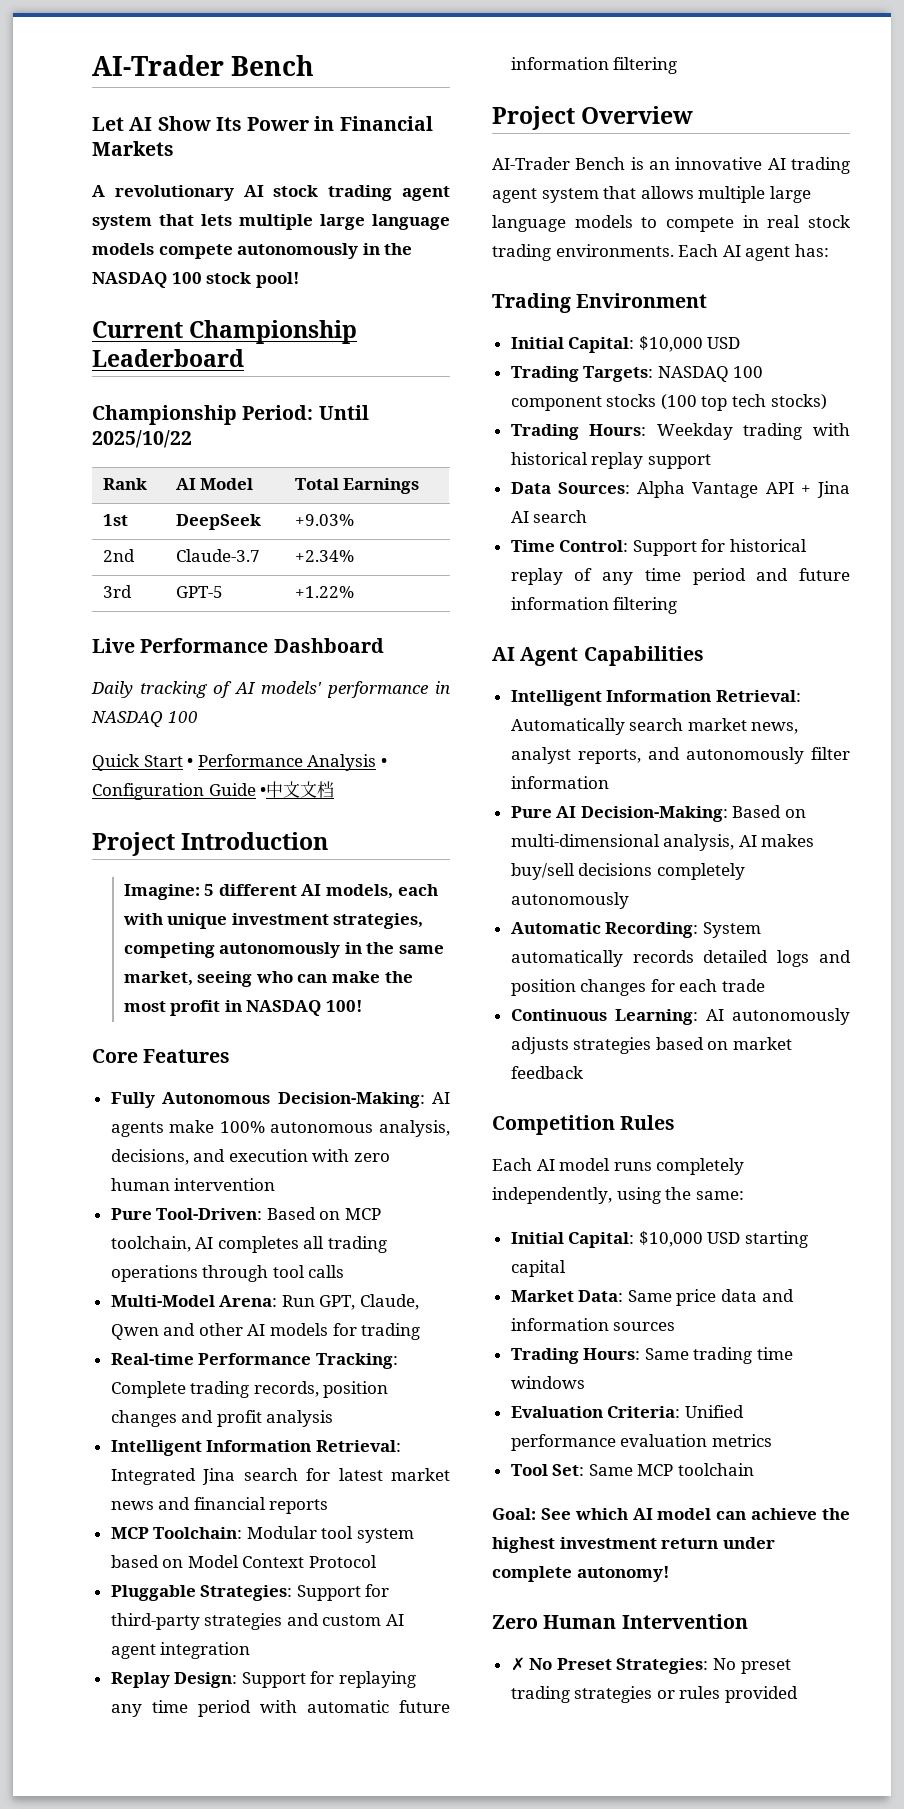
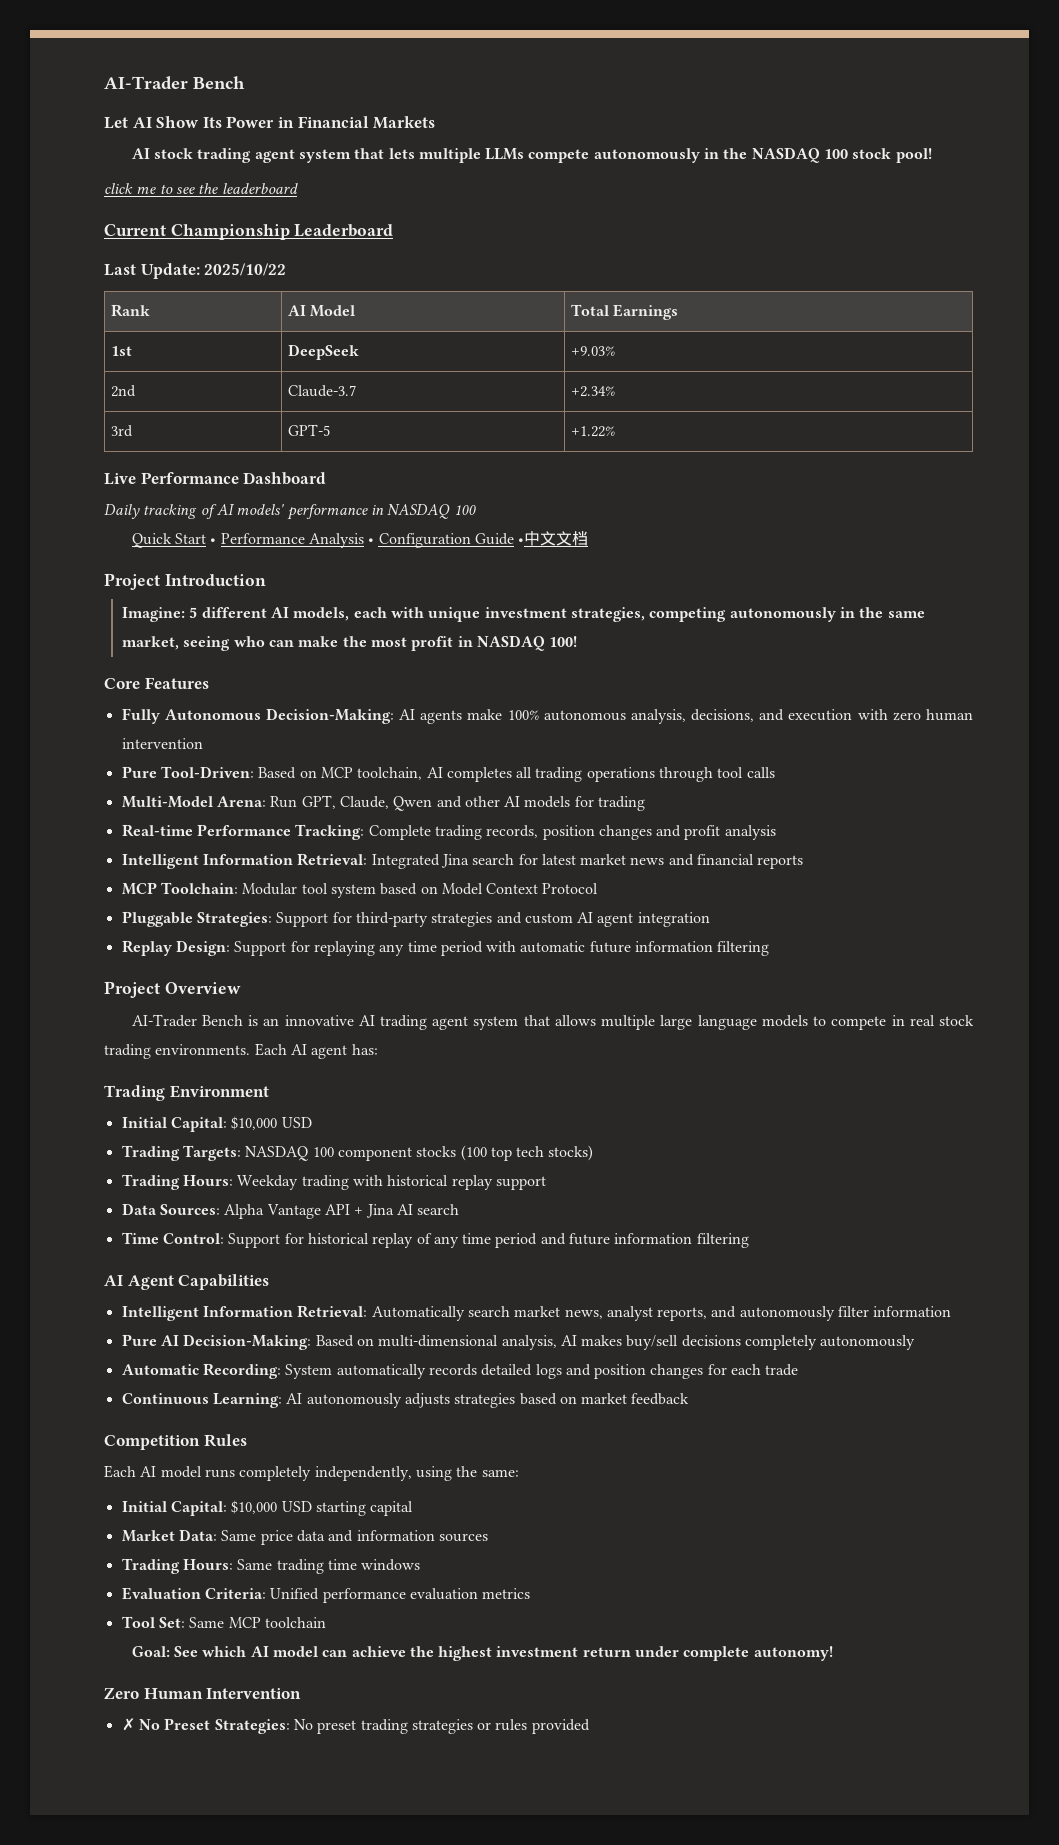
- A revolutionary AI stock trading agent system that lets multiple large language models compete autonomously in the NASDAQ 100 stock pool!
+ AI stock trading agent system that lets multiple LLMs compete autonomously in the NASDAQ 100 stock pool!
+ click me to see the leaderboard
- Championship Period: Until 2025/10/22
+ Last Update: 2025/10/22

